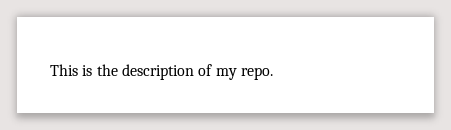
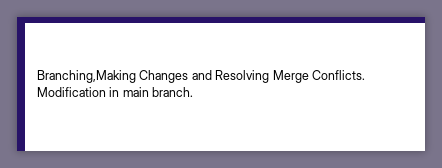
- This is the description of my repo.
+ Branching,Making Changes and Resolving Merge Conflicts. Modification in main branch.

